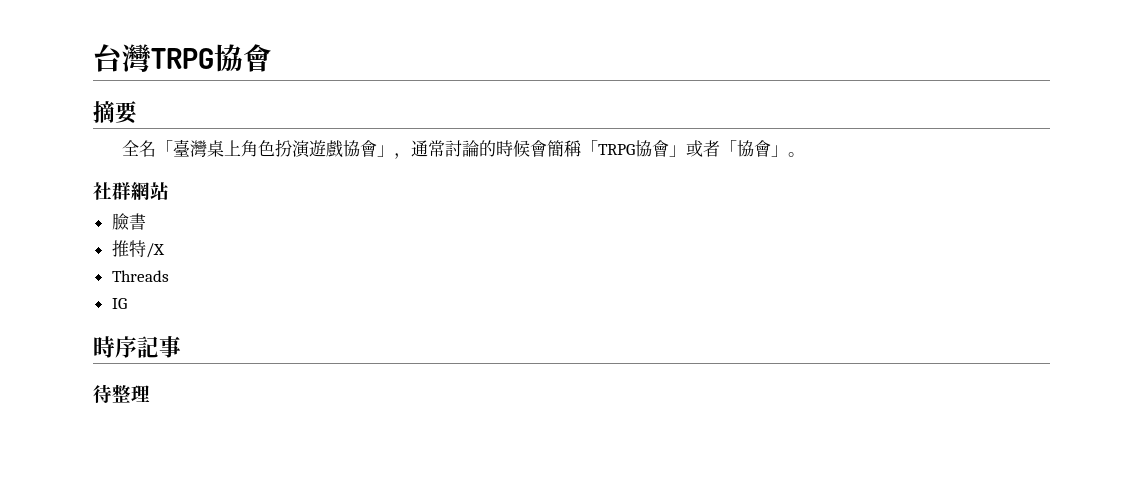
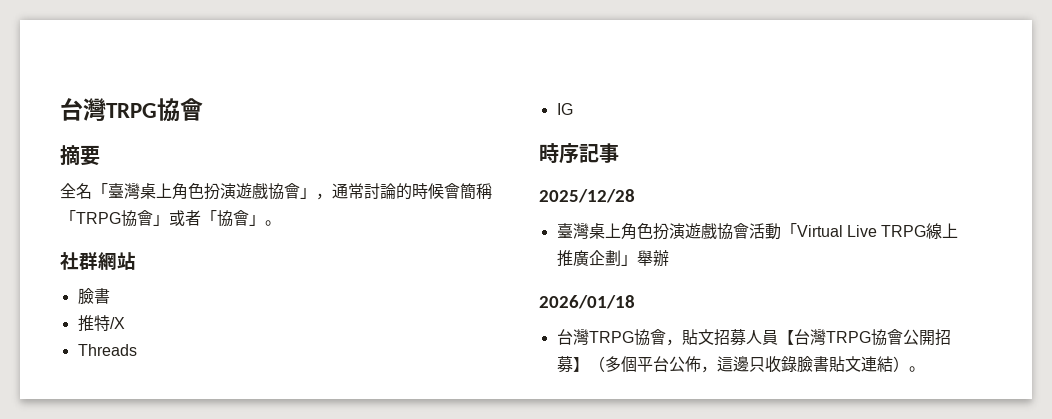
- 待整理
+ 2025/12/28
+ 臺灣桌上角色扮演遊戲協會活動「Virtual Live TRPG線上推廣企劃」舉辦
+ 2026/01/18
+ 台灣TRPG協會，貼文招募人員【台灣TRPG協會公開招募】（多個平台公佈，這邊只收錄臉書貼文連結）。

